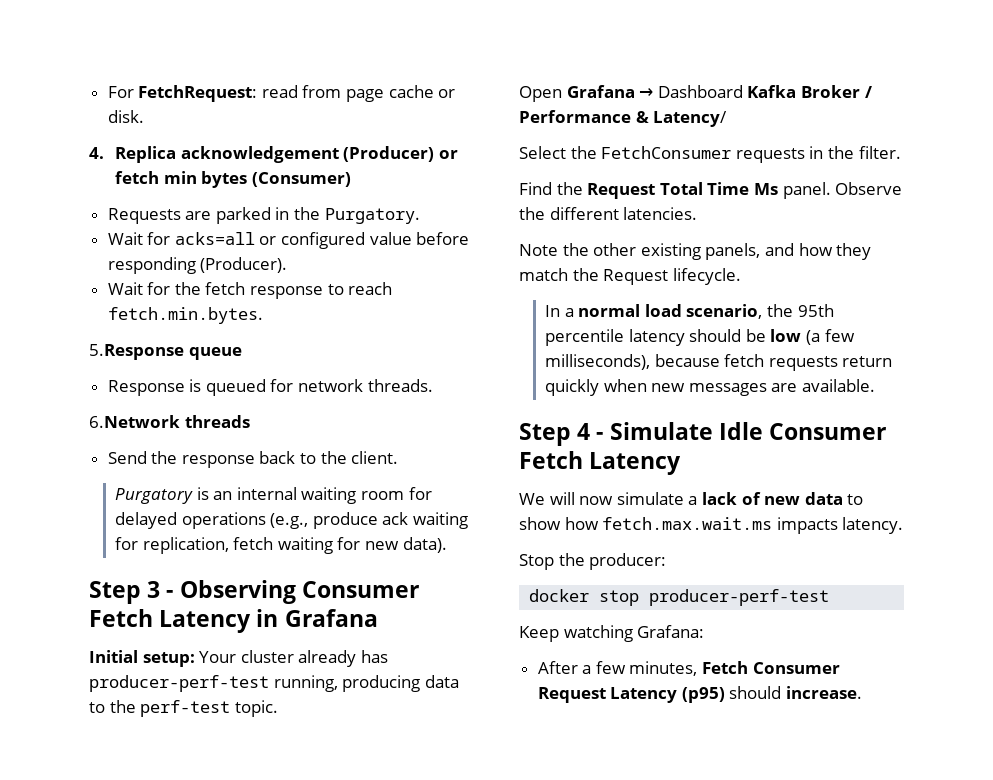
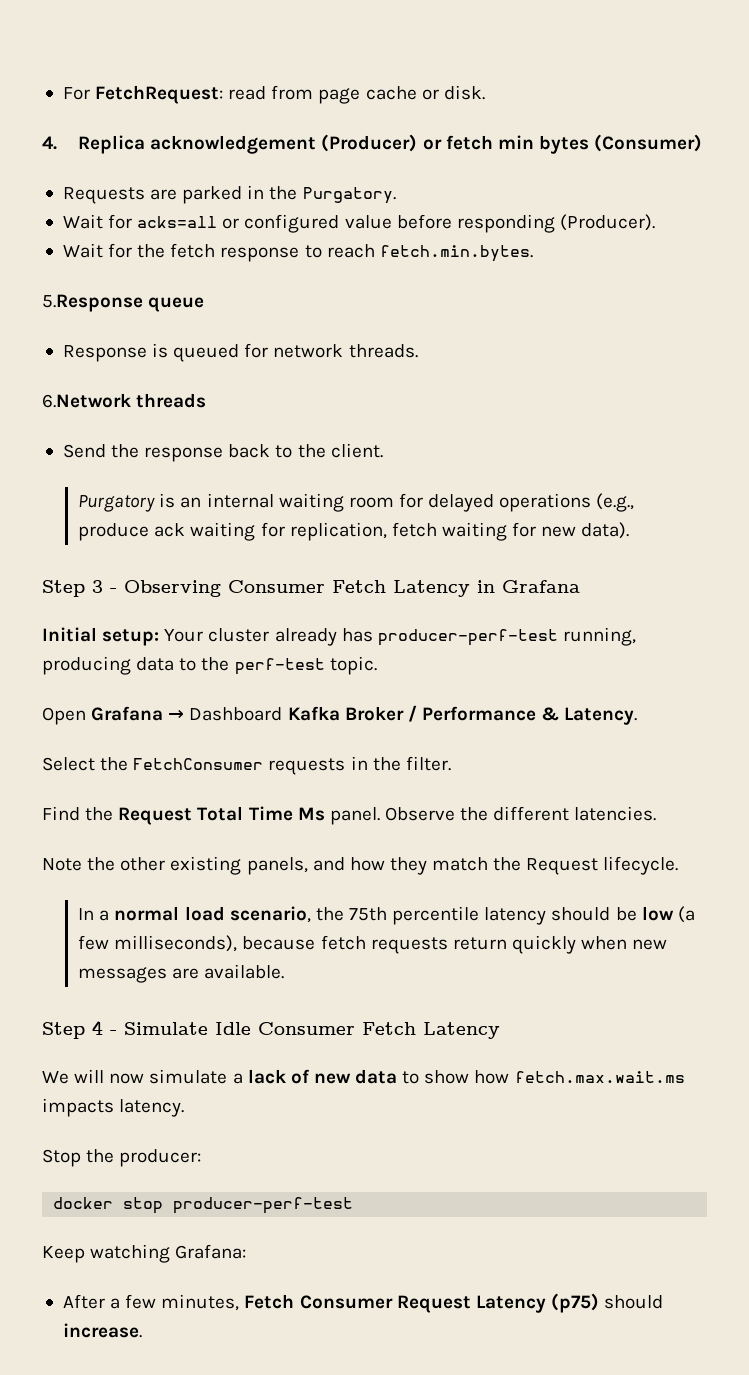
- Open Grafana → Dashboard Kafka Broker / Performance & Latency/
+ Open Grafana → Dashboard Kafka Broker / Performance & Latency.
- In a normal load scenario, the 95th percentile latency should be low (a few milliseconds), because fetch requests return quickly when new messages are available.
+ In a normal load scenario, the 75th percentile latency should be low (a few milliseconds), because fetch requests return quickly when new messages are available.
- After a few minutes, Fetch Consumer Request Latency (p95) should increase.
+ After a few minutes, Fetch Consumer Request Latency (p75) should increase.

